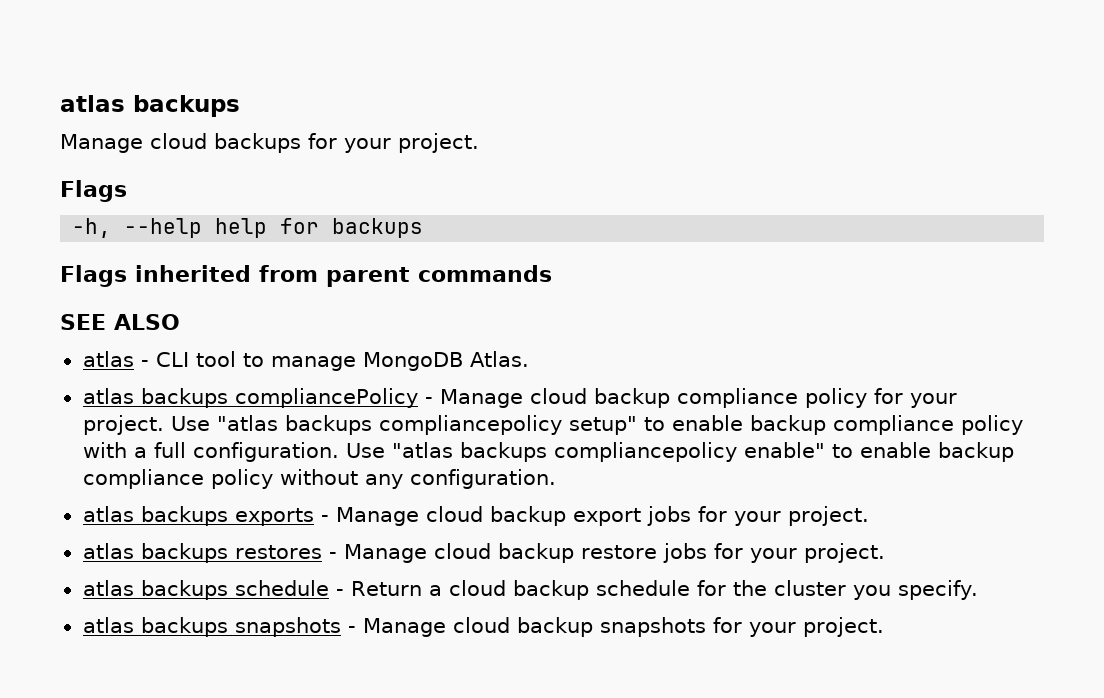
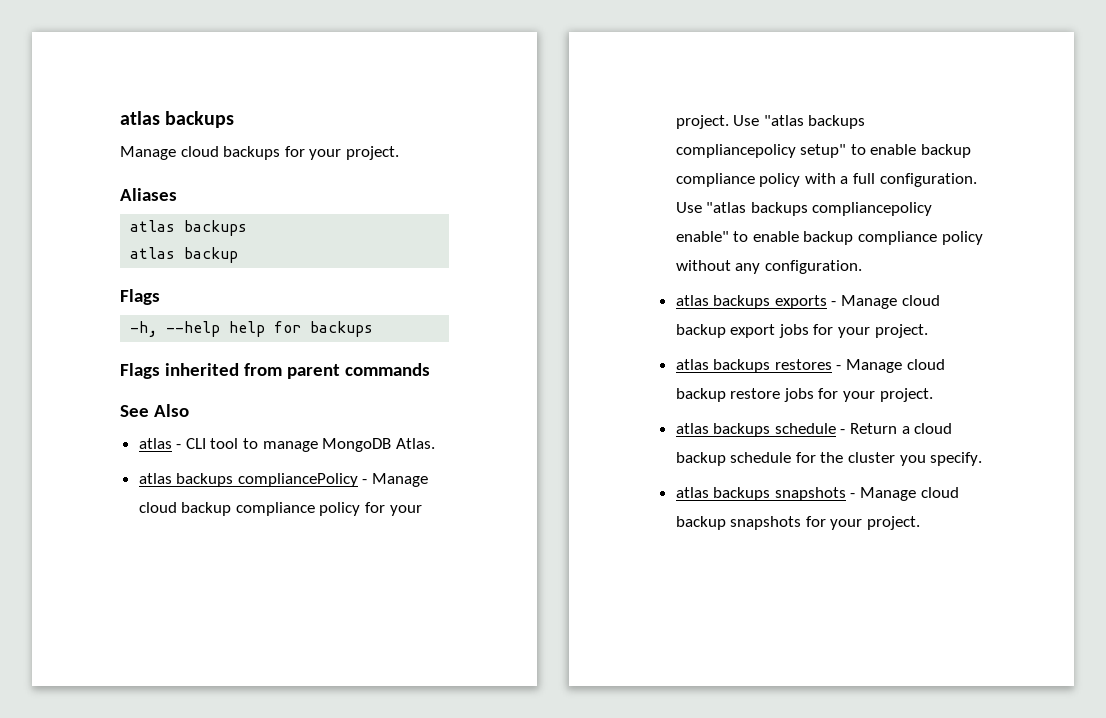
+ Aliases
+ atlas backups
+ atlas backup
- SEE ALSO
+ See Also

